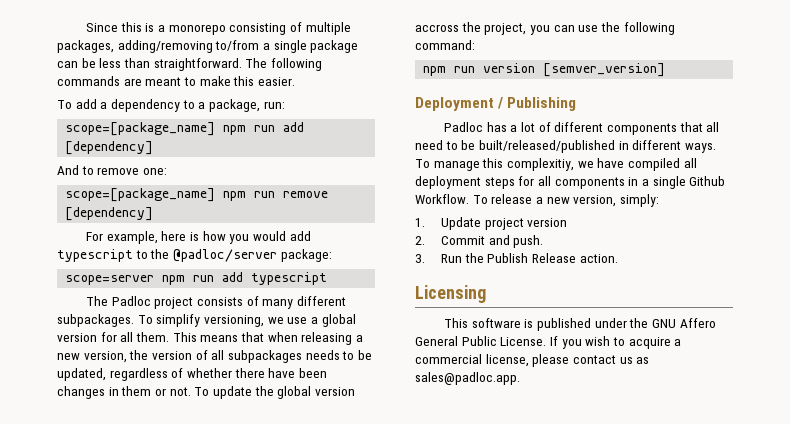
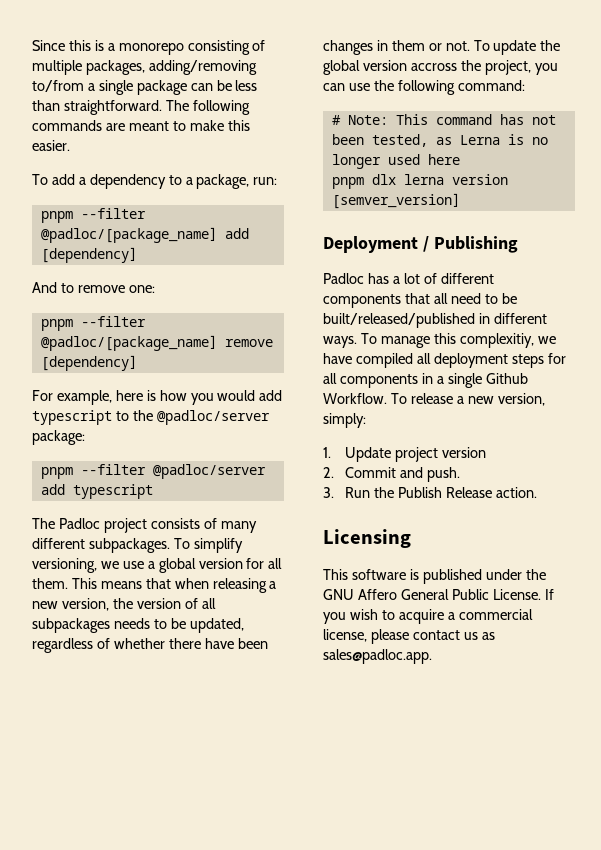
- scope=[package_name] npm run add [dependency]
+ pnpm --filter @padloc/[package_name] add [dependency]
- scope=[package_name] npm run remove [dependency]
+ pnpm --filter @padloc/[package_name] remove [dependency]
- scope=server npm run add typescript
+ pnpm --filter @padloc/server add typescript
- npm run version [semver_version]
+ # Note: This command has not been tested, as Lerna is no longer used here
+ pnpm dlx lerna version [semver_version]

